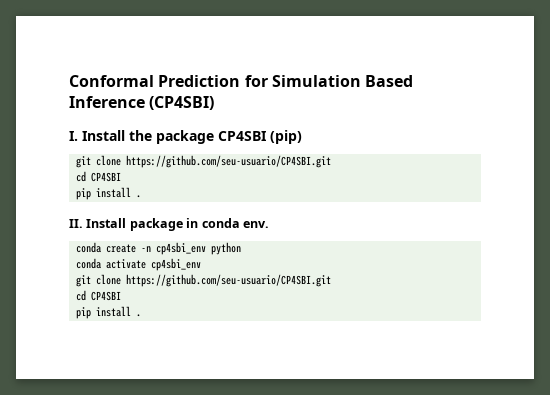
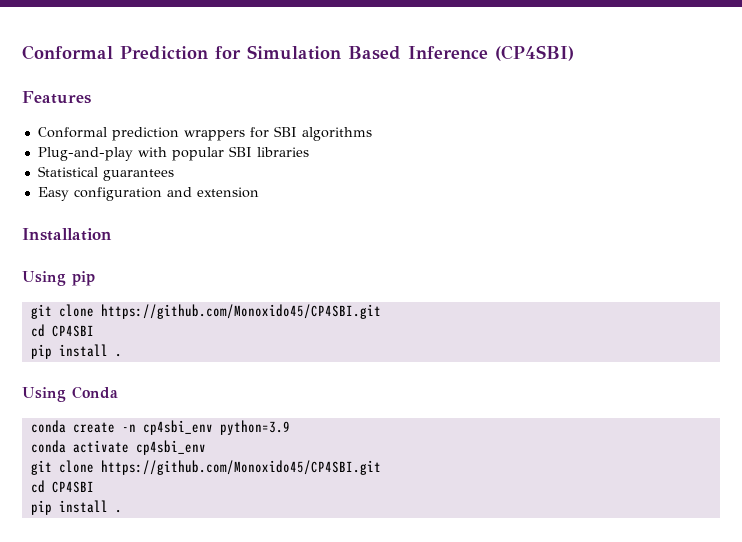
- I. Install the package CP4SBI (pip)
- git clone https://github.com/seu-usuario/CP4SBI.git
+ Features
+ Conformal prediction wrappers for SBI algorithms
+ Plug-and-play with popular SBI libraries
+ Statistical guarantees
+ Easy configuration and extension
+ Installation
+ Using pip
+ git clone https://github.com/Monoxido45/CP4SBI.git
- II. Install package in conda env.
+ Using Conda
- conda create -n cp4sbi_env python
+ conda create -n cp4sbi_env python=3.9
  conda activate cp4sbi_env
- git clone https://github.com/seu-usuario/CP4SBI.git
+ git clone https://github.com/Monoxido45/CP4SBI.git

